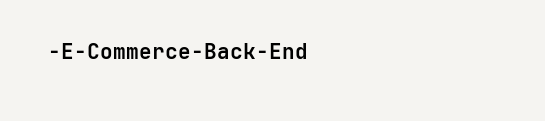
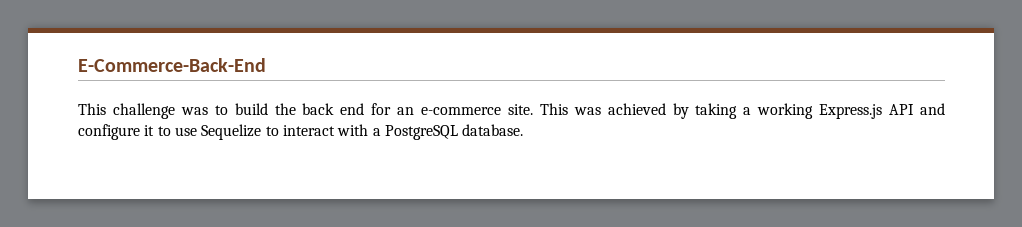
- -E-Commerce-Back-End
+ E-Commerce-Back-End
+ This challenge was to build the back end for an e-commerce site. This was achieved by taking a working Express.js API and configure it to use Sequelize to interact with a PostgreSQL database.

